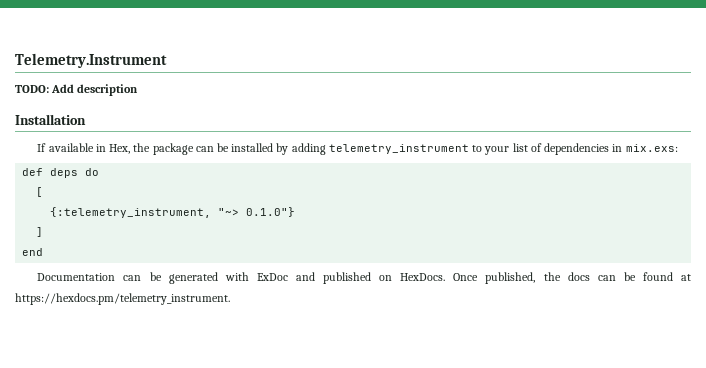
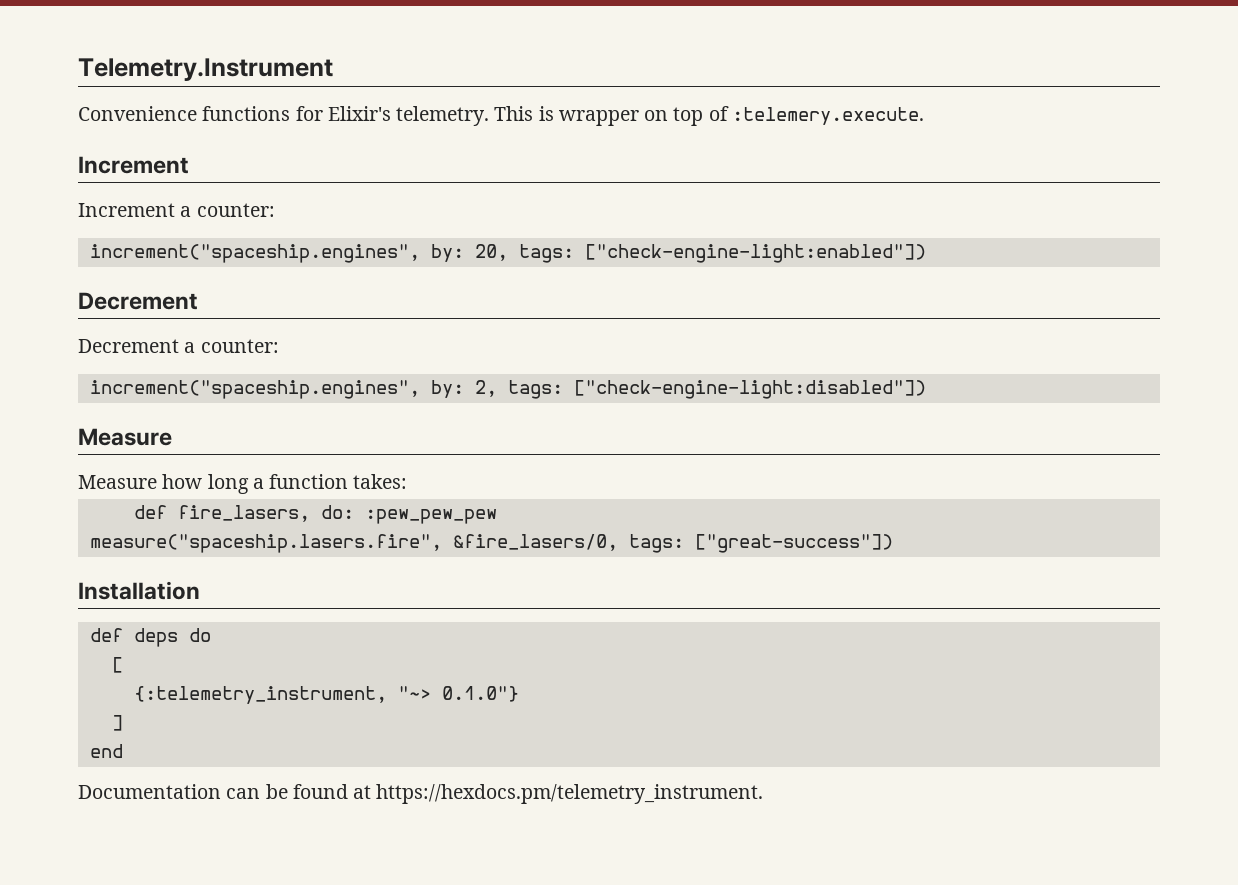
- TODO: Add description
+ Convenience functions for Elixir's telemetry. This is wrapper on top of :telemery.execute.
+ Increment
+ Increment a counter:
+ increment("spaceship.engines", by: 20, tags: ["check-engine-light:enabled"])
+ Decrement
+ Decrement a counter:
+ increment("spaceship.engines", by: 2, tags: ["check-engine-light:disabled"])
+ Measure
+ Measure how long a function takes:
+ def fire_lasers, do: :pew_pew_pew
+ measure("spaceship.lasers.fire", &fire_lasers/0, tags: ["great-success"])
  Installation
- If available in Hex, the package can be installed by adding telemetry_instrument to your list of dependencies in mix.exs:
- Documentation can be generated with ExDoc and published on HexDocs. Once published, the docs can be found at https://hexdocs.pm/telemetry_instrument.
+ Documentation can be found at https://hexdocs.pm/telemetry_instrument.

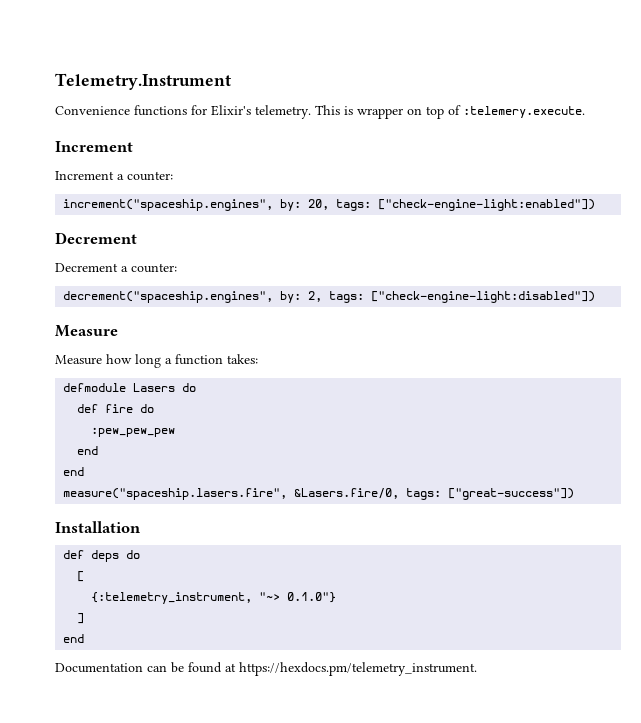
- increment("spaceship.engines", by: 2, tags: ["check-engine-light:disabled"])
+ decrement("spaceship.engines", by: 2, tags: ["check-engine-light:disabled"])
- def fire_lasers, do: :pew_pew_pew
+ defmodule Lasers do
+ def fire do
+ :pew_pew_pew
+ end
+ end
- measure("spaceship.lasers.fire", &fire_lasers/0, tags: ["great-success"])
+ measure("spaceship.lasers.fire", &Lasers.fire/0, tags: ["great-success"])

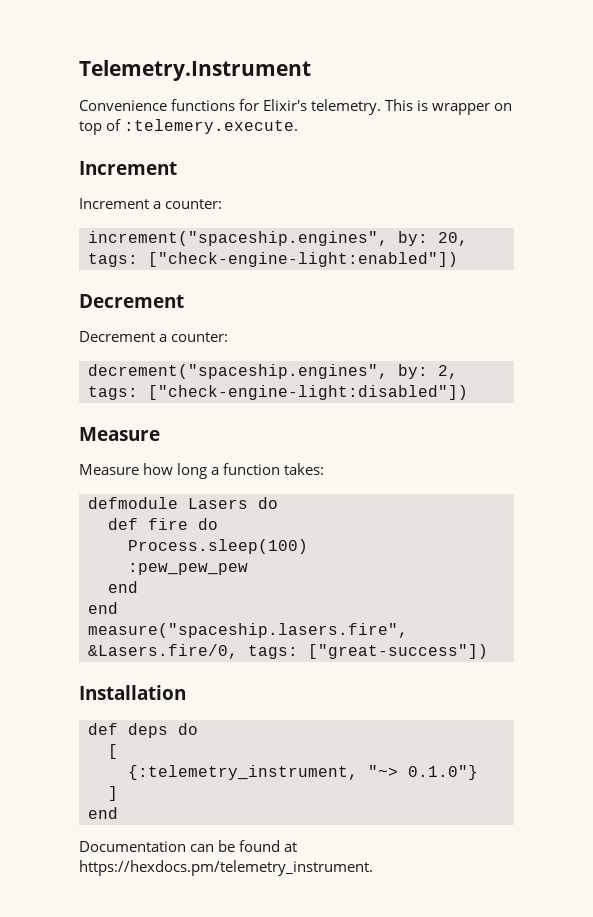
+ Process.sleep(100)

